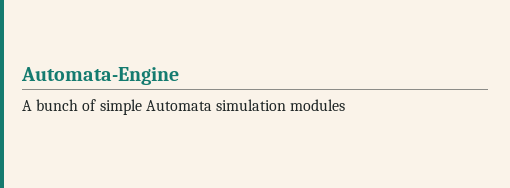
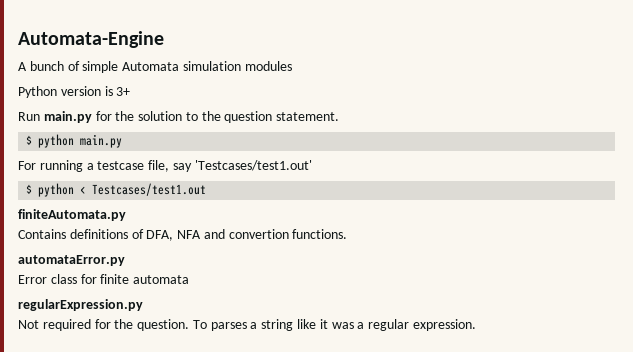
+ Python version is 3+
+ Run main.py for the solution to the question statement.
+ $ python main.py
+ For running a testcase file, say 'Testcases/test1.out'
+ $ python < Testcases/test1.out
+ finiteAutomata.py
+ Contains definitions of DFA, NFA and convertion functions.
+ automataError.py
+ Error class for finite automata
+ regularExpression.py
+ Not required for the question. To parses a string like it was a regular expression.

